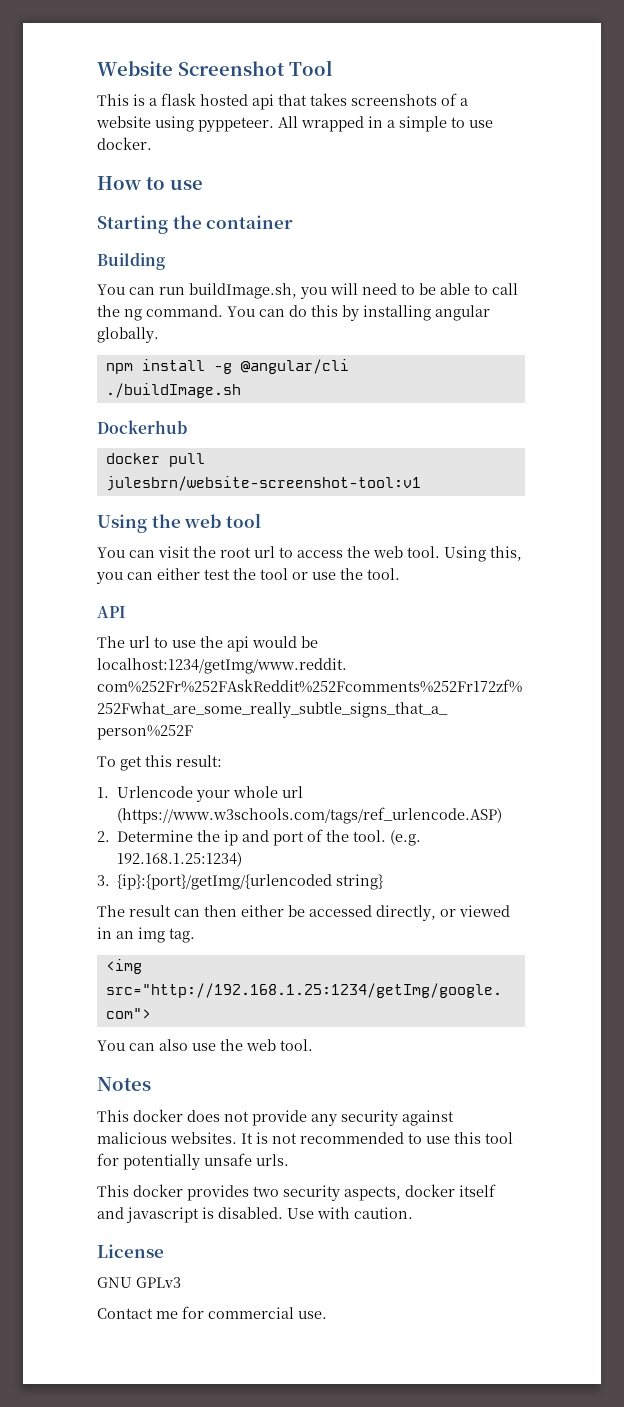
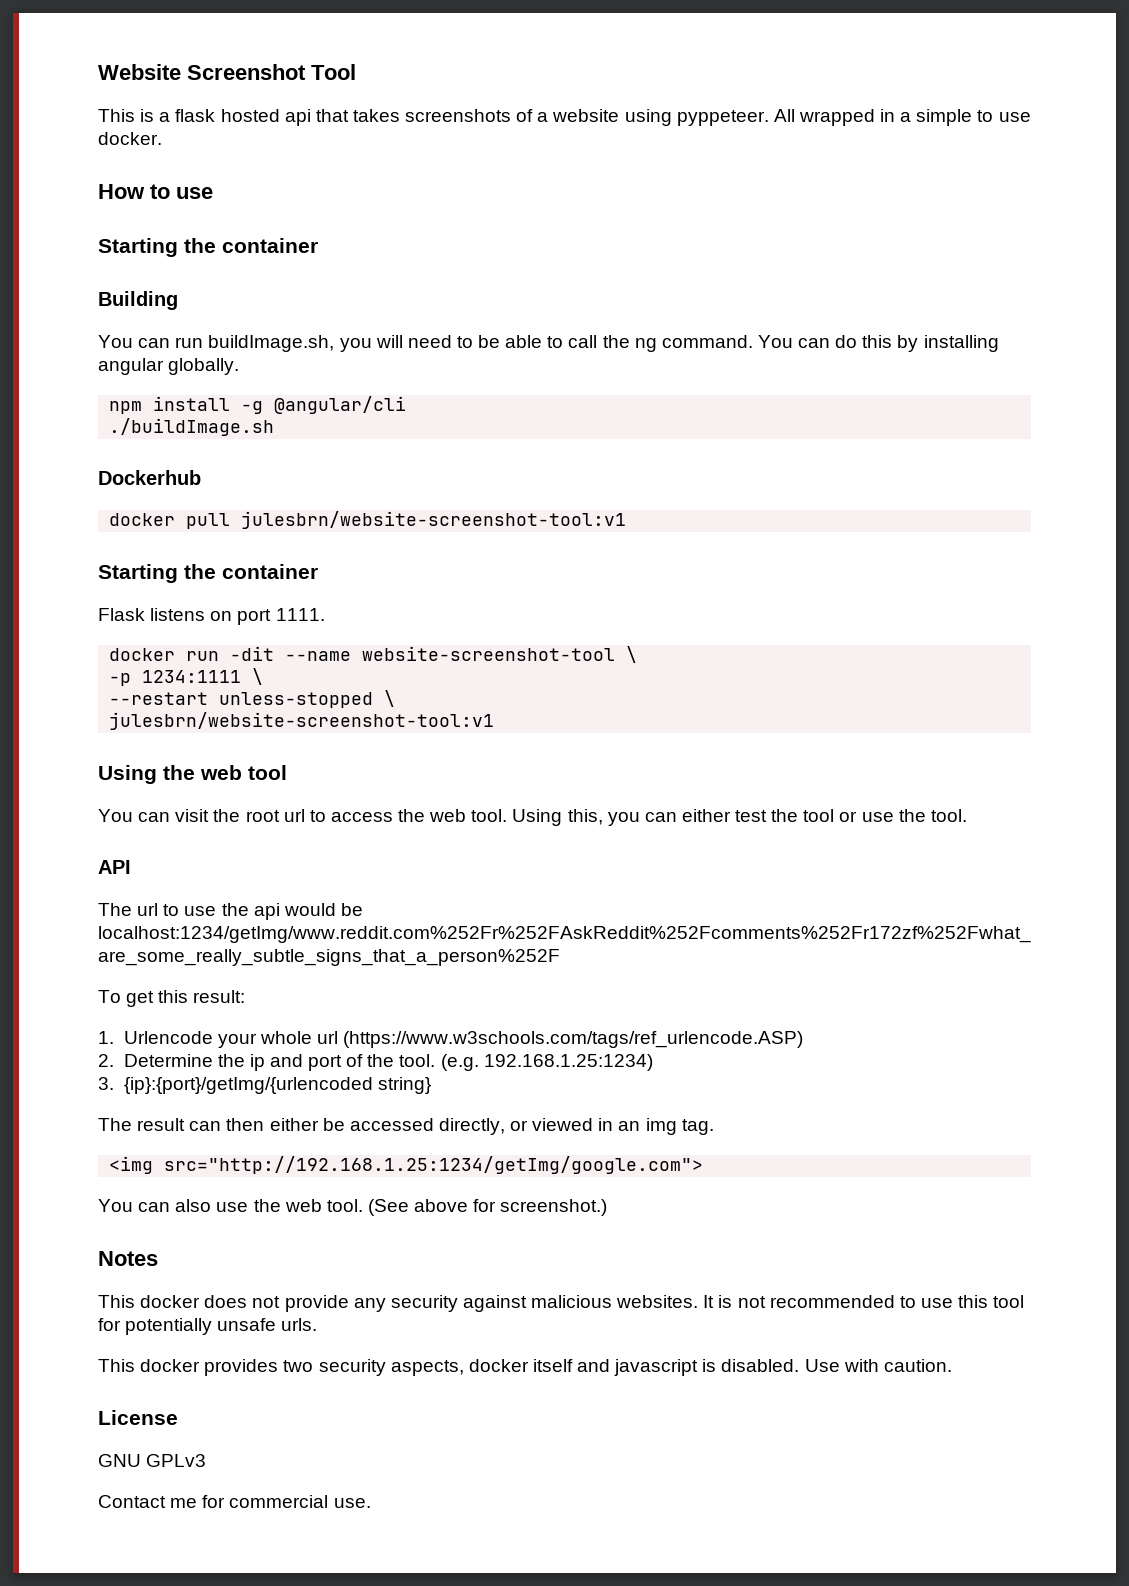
  docker pull julesbrn/website-screenshot-tool:v1
+ Starting the container
+ Flask listens on port 1111.
+ docker run -dit --name website-screenshot-tool \
+ -p 1234:1111 \
+ --restart unless-stopped \
+ julesbrn/website-screenshot-tool:v1
+ (See above for screenshot.)

